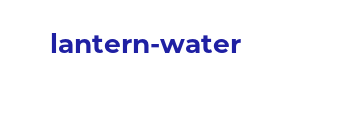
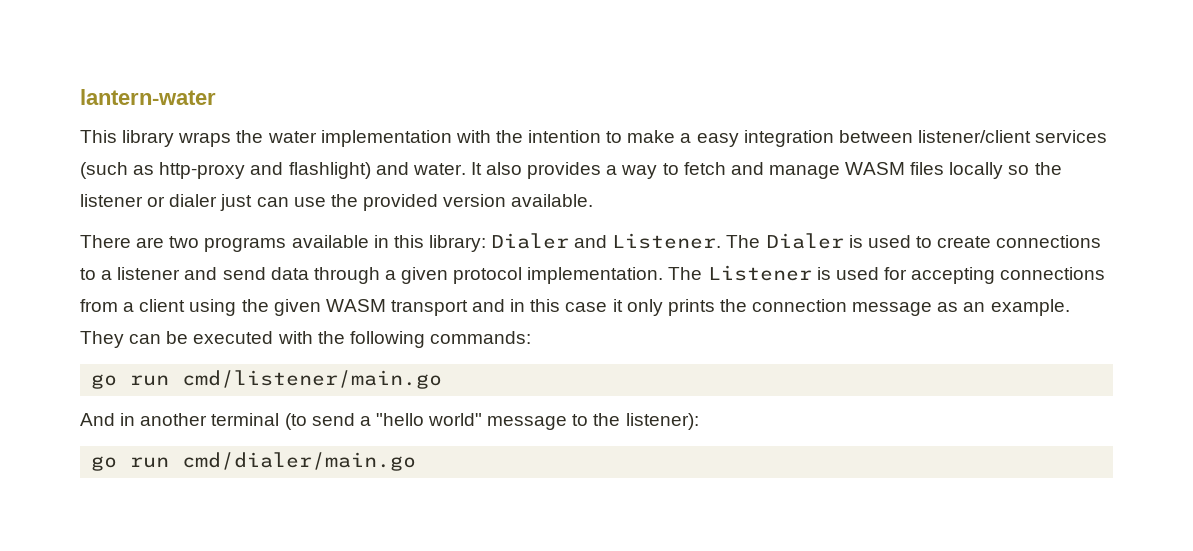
+ This library wraps the water implementation with the intention to make a easy integration between listener/client services (such as http-proxy and flashlight) and water. It also provides a way to fetch and manage WASM files locally so the listener or dialer just can use the provided version available.
+ There are two programs available in this library: Dialer and Listener. The Dialer is used to create connections to a listener and send data through a given protocol implementation. The Listener is used for accepting connections from a client using the given WASM transport and in this case it only prints the connection message as an example. They can be executed with the following commands:
+ go run cmd/listener/main.go
+ And in another terminal (to send a "hello world" message to the listener):
+ go run cmd/dialer/main.go

